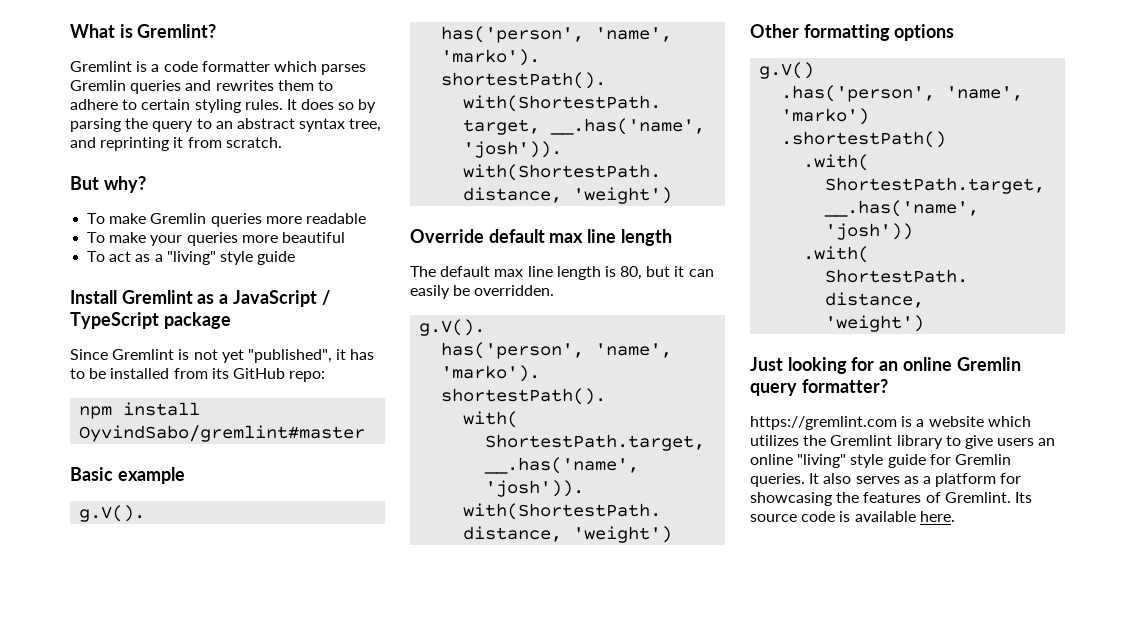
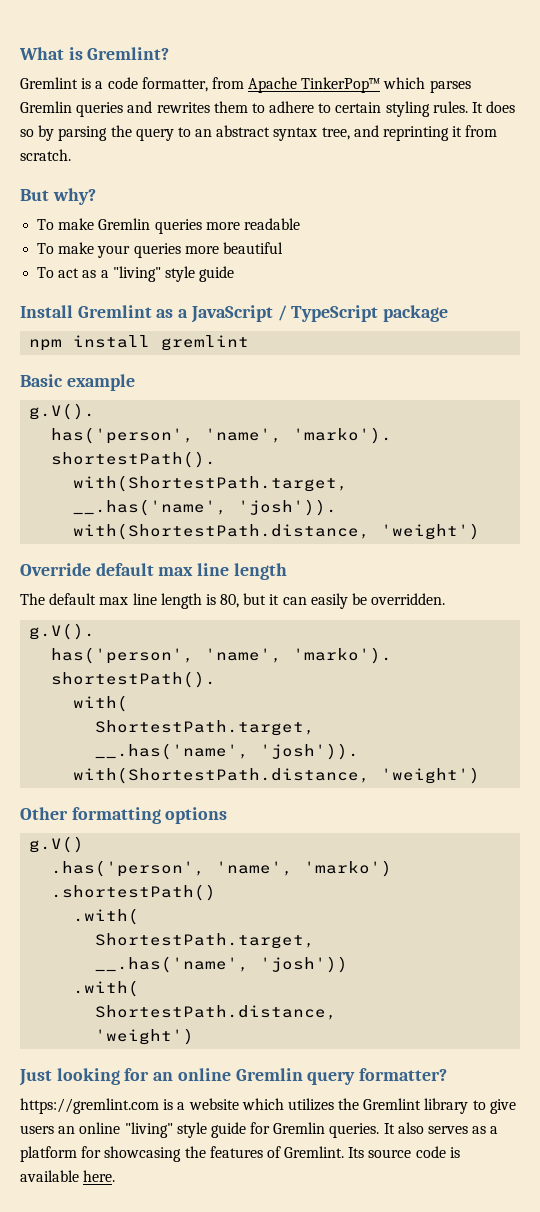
- Gremlint is a code formatter which parses Gremlin queries and rewrites them to adhere to certain styling rules.
+ Gremlint is a code formatter, from Apache TinkerPop™ which parses Gremlin queries and rewrites them to adhere to certain styling rules.
- Since Gremlint is not yet "published", it has to be installed from its GitHub repo:
- npm install OyvindSabo/gremlint#master
+ npm install gremlint

